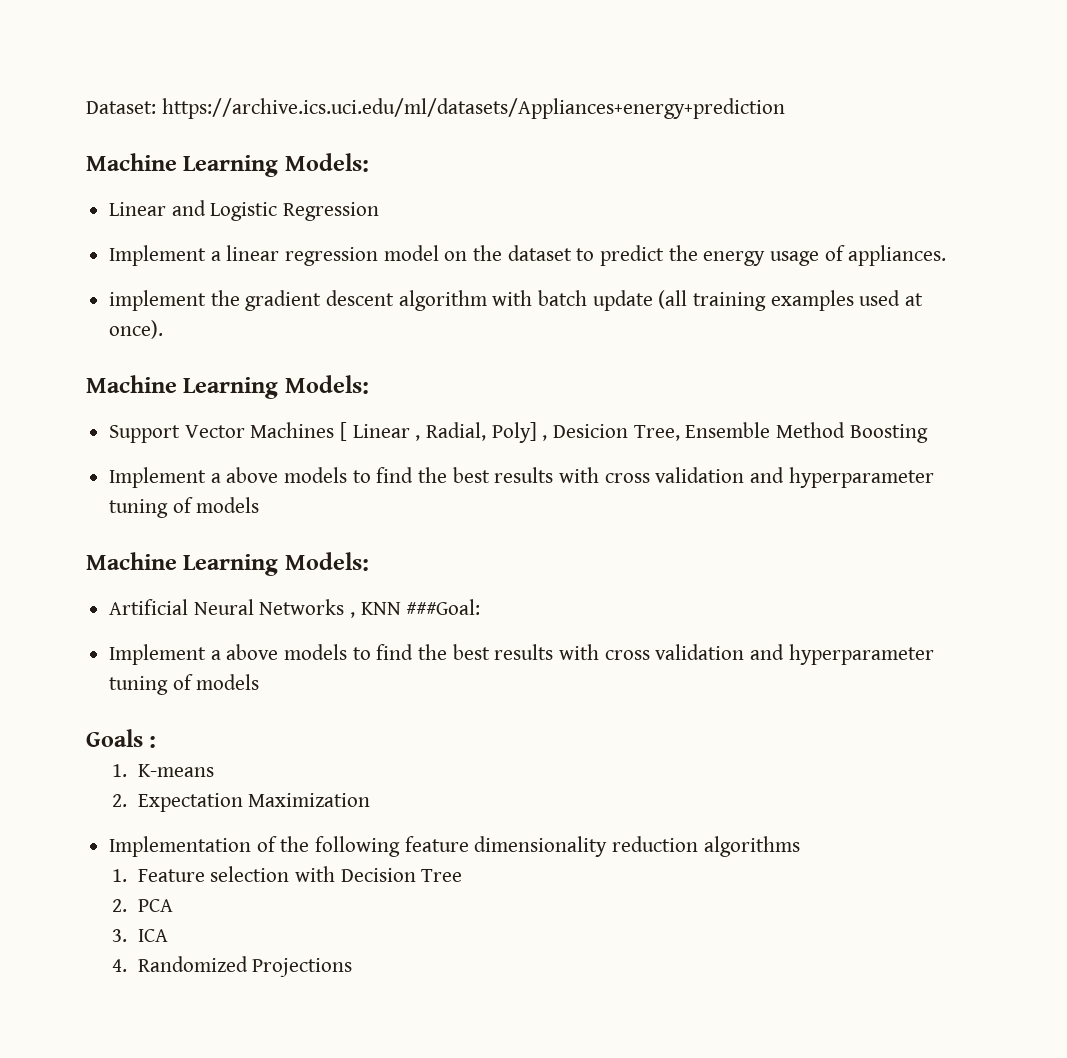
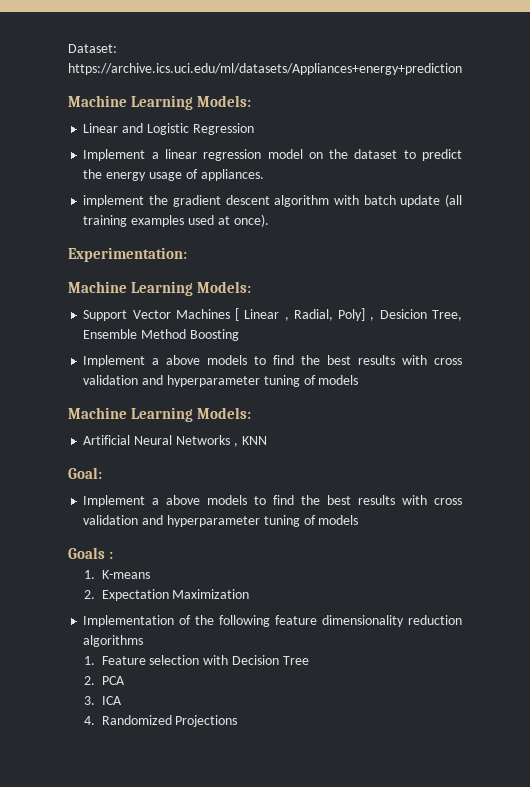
+ Experimentation:
- Artificial Neural Networks , KNN ###Goal:
+ Artificial Neural Networks , KNN
+ Goal:

